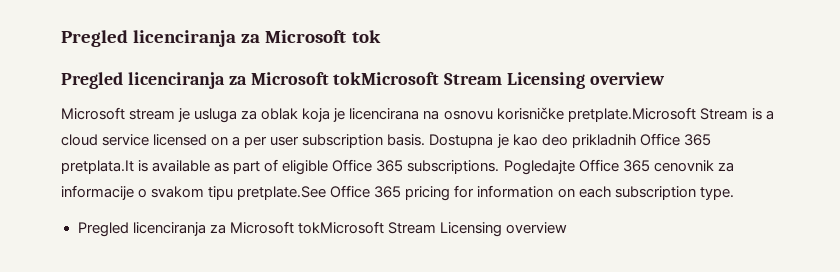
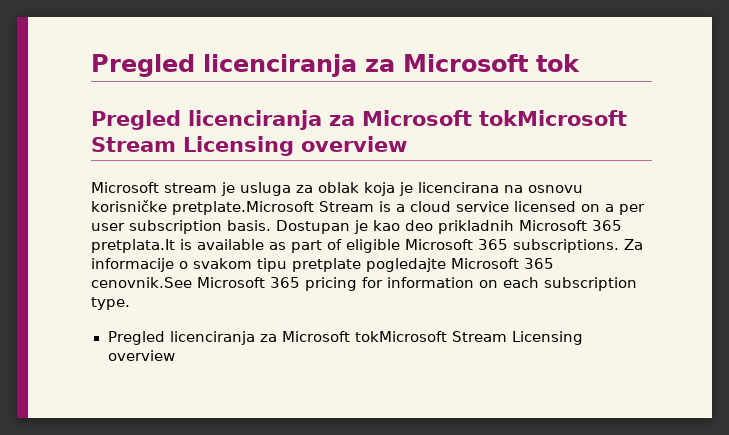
- Dostupna je kao deo prikladnih Office 365 pretplata.It is available as part of eligible Office 365 subscriptions.
+ Dostupan je kao deo prikladnih Microsoft 365 pretplata.It is available as part of eligible Microsoft 365 subscriptions.
- Pogledajte Office 365 cenovnik za informacije o svakom tipu pretplate.See Office 365 pricing for information on each subscription type.
+ Za informacije o svakom tipu pretplate pogledajte Microsoft 365 cenovnik.See Microsoft 365 pricing for information on each subscription type.

